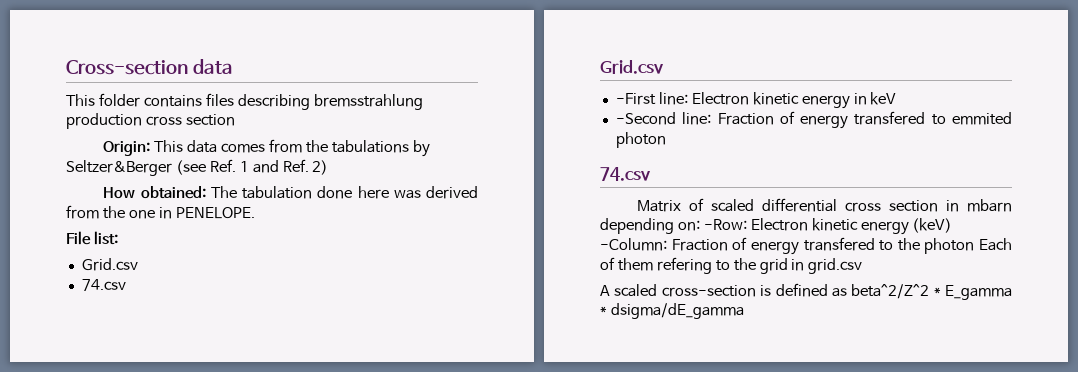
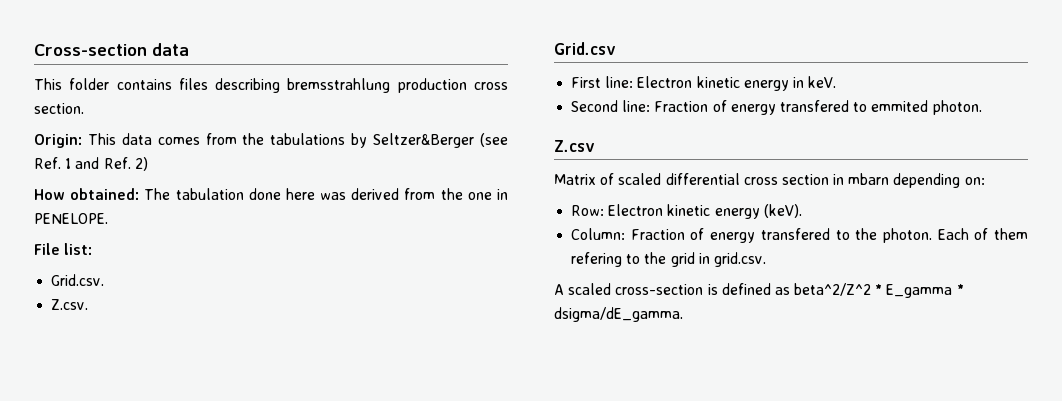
- This folder contains files describing bremsstrahlung production cross section
+ This folder contains files describing bremsstrahlung production cross section.
  File list:
+ Grid.csv.
+ Z.csv.
  Grid.csv
- 74.csv
- Grid.csv
- -First line: Electron kinetic energy in keV
- -Second line: Fraction of energy transfered to emmited photon
- 74.csv
+ First line: Electron kinetic energy in keV.
+ Second line: Fraction of energy transfered to emmited photon.
+ Z.csv
- Matrix of scaled differential cross section in mbarn depending on: -Row: Electron kinetic energy (keV) -Column: Fraction of energy transfered to the photon Each of them refering to the grid in grid.csv
+ Matrix of scaled differential cross section in mbarn depending on:
+ Row: Electron kinetic energy (keV).
+ Column: Fraction of energy transfered to the photon. Each of them refering to the grid in grid.csv.
- A scaled cross-section is defined as beta^2/Z^2 * E_gamma * dsigma/dE_gamma
+ A scaled cross-section is defined as beta^2/Z^2 * E_gamma * dsigma/dE_gamma.

